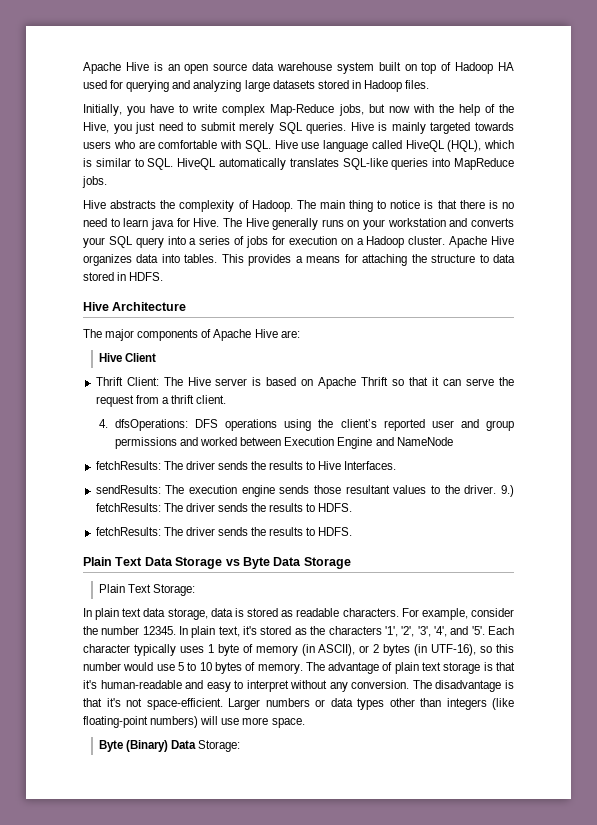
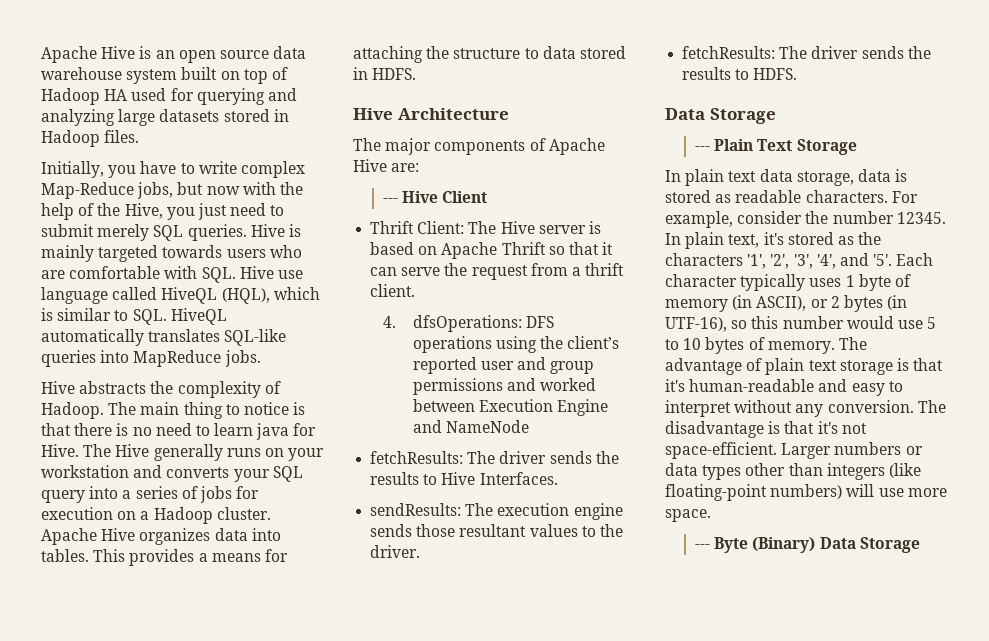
- Hive Client
+ --- Hive Client
- sendResults: The execution engine sends those resultant values to the driver. 9.) fetchResults: The driver sends the results to HDFS.
+ sendResults: The execution engine sends those resultant values to the driver.
  fetchResults: The driver sends the results to HDFS.
- Plain Text Data Storage vs Byte Data Storage
+ Data Storage
- Plain Text Storage:
+ --- Plain Text Storage
- Byte (Binary) Data Storage:
+ --- Byte (Binary) Data Storage

